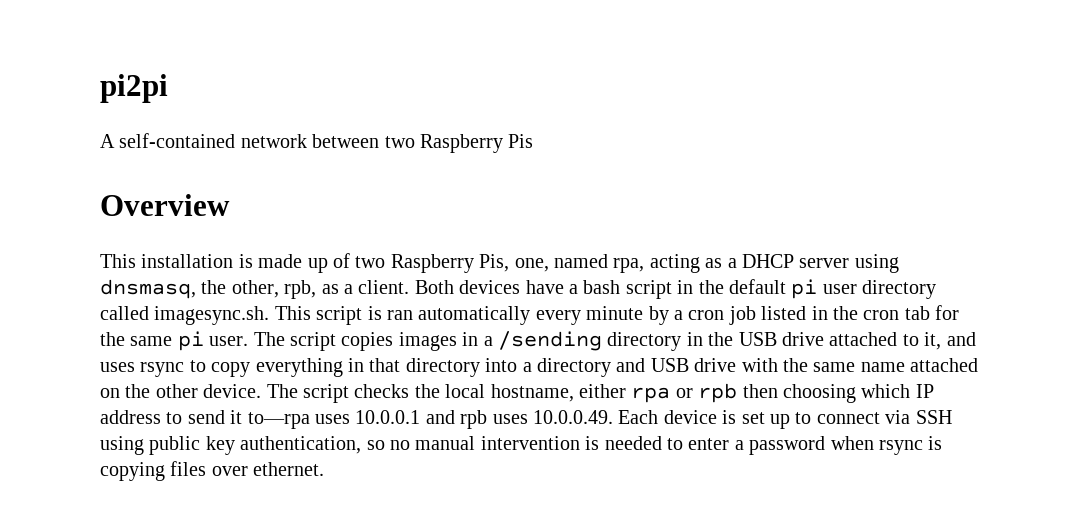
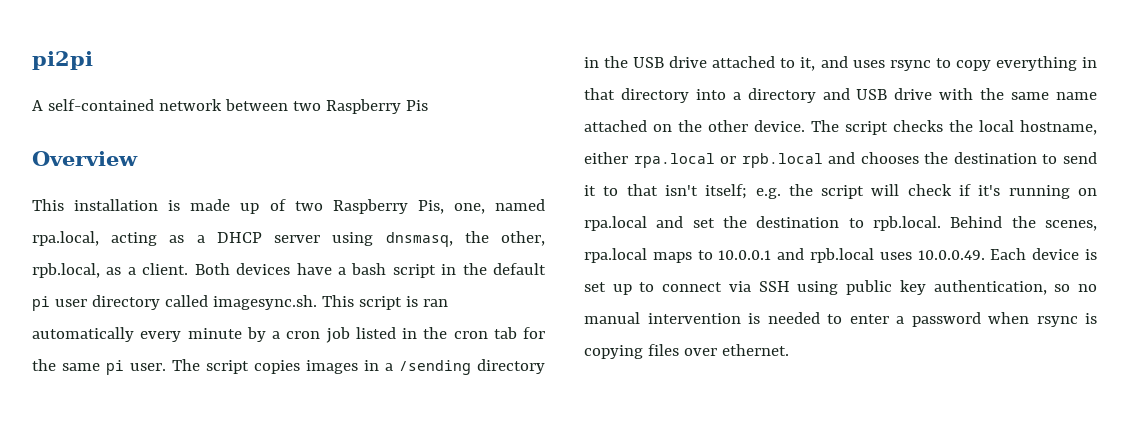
- This installation is made up of two Raspberry Pis, one, named rpa, acting as a DHCP server using dnsmasq, the other, rpb, as a client.
+ This installation is made up of two Raspberry Pis, one, named rpa.local, acting as a DHCP server using dnsmasq, the other, rpb.local, as a client.
- The script checks the local hostname, either rpa or rpb then choosing which IP address to send it to—rpa uses 10.0.0.1 and rpb uses 10.0.0.49. Each device is set up to connect via SSH using public key authentication, so no manual intervention is needed to enter a password when rsync is copying files over ethernet.
+ The script checks the local hostname, either rpa.local or rpb.local and chooses the destination to send it to that isn't itself; e.g. the script will check if it's running on rpa.local and set the destination to rpb.local. Behind the scenes, rpa.local maps to 10.0.0.1 and rpb.local uses 10.0.0.49. Each device is set up to connect via SSH using public key authentication, so no manual intervention is needed to enter a password when rsync is copying files over ethernet.

